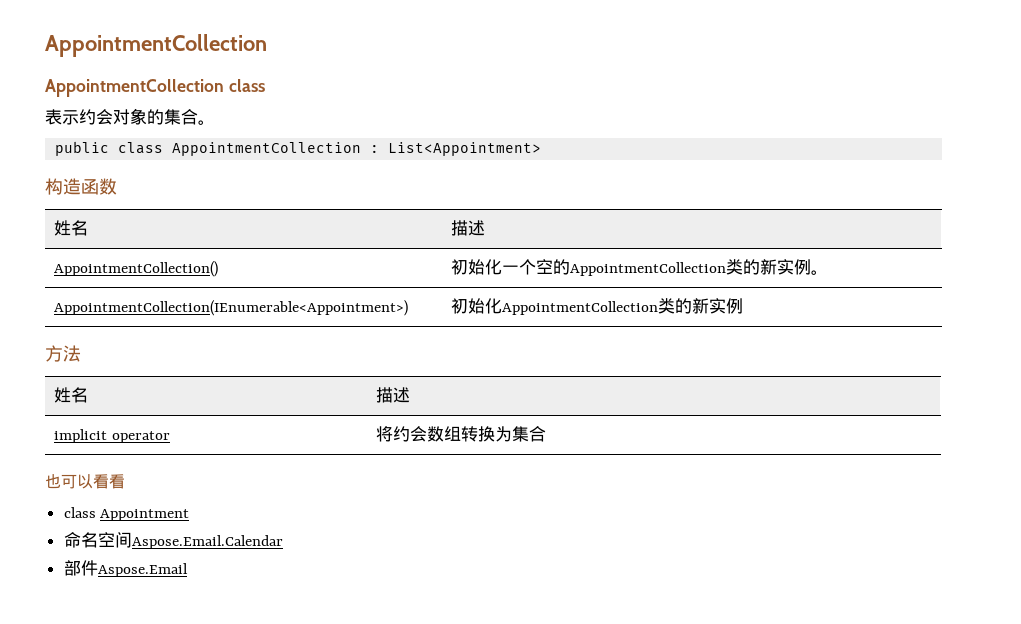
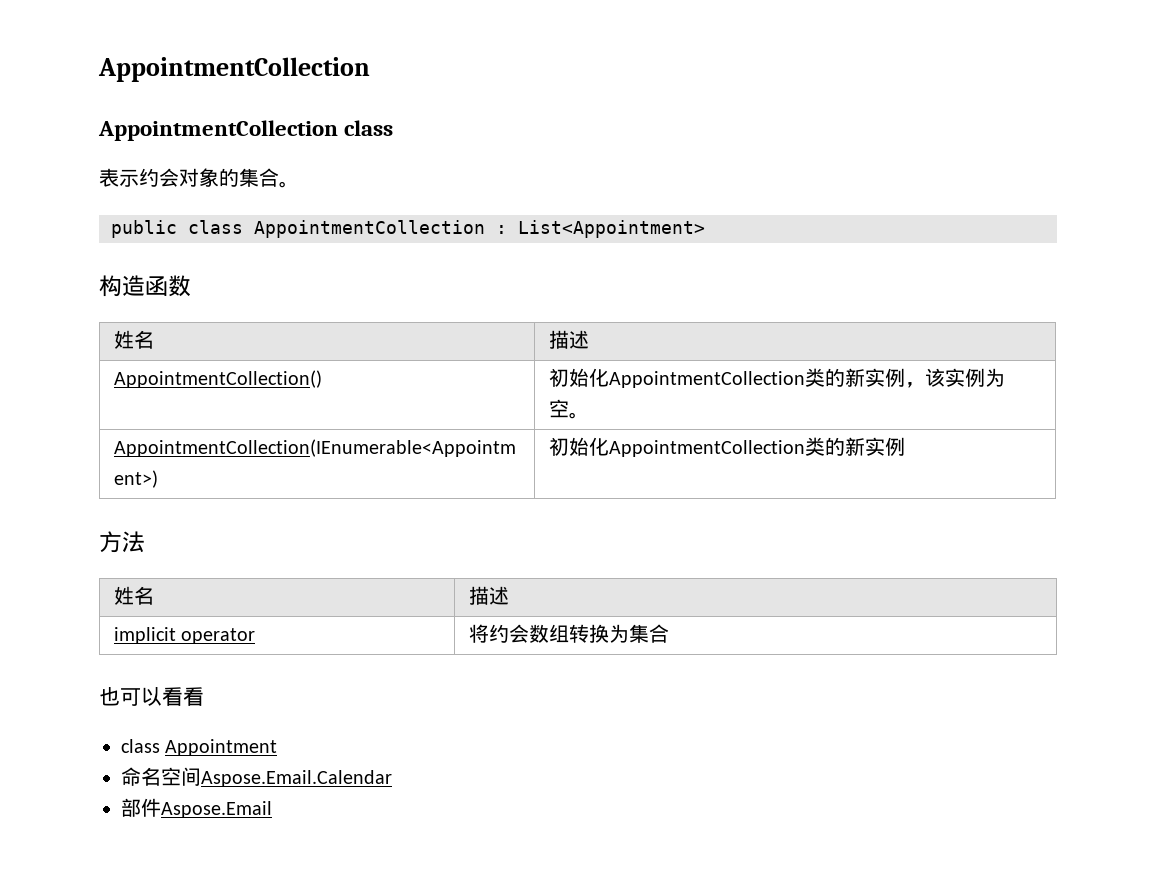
- AppointmentCollection() | 初始化一个空的AppointmentCollection类的新实例。
+ AppointmentCollection() | 初始化AppointmentCollection类的新实例，该实例为空。

